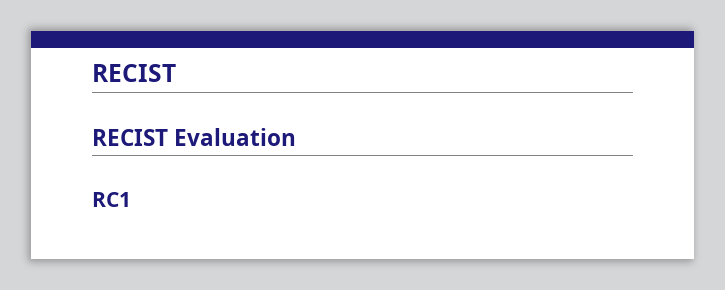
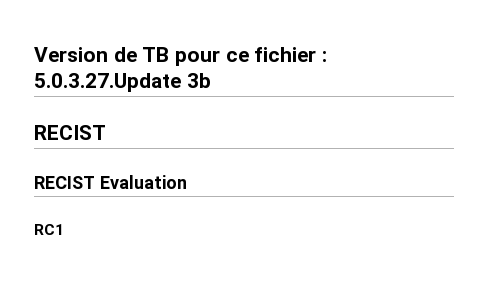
+ Version de TB pour ce fichier : 5.0.3.27.Update 3b

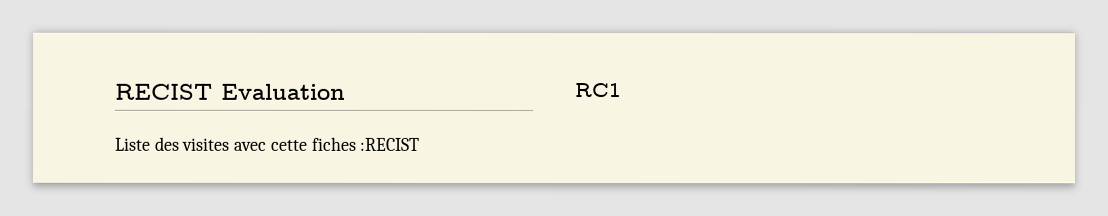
- Version de TB pour ce fichier : 5.0.3.27.Update 3b
- RECIST
  RECIST Evaluation
+ Liste des visites avec cette fiches :RECIST

